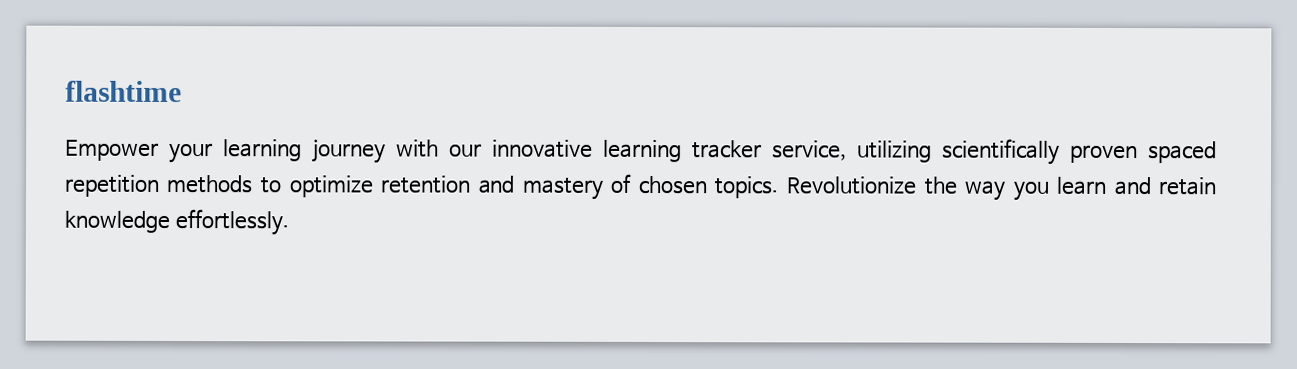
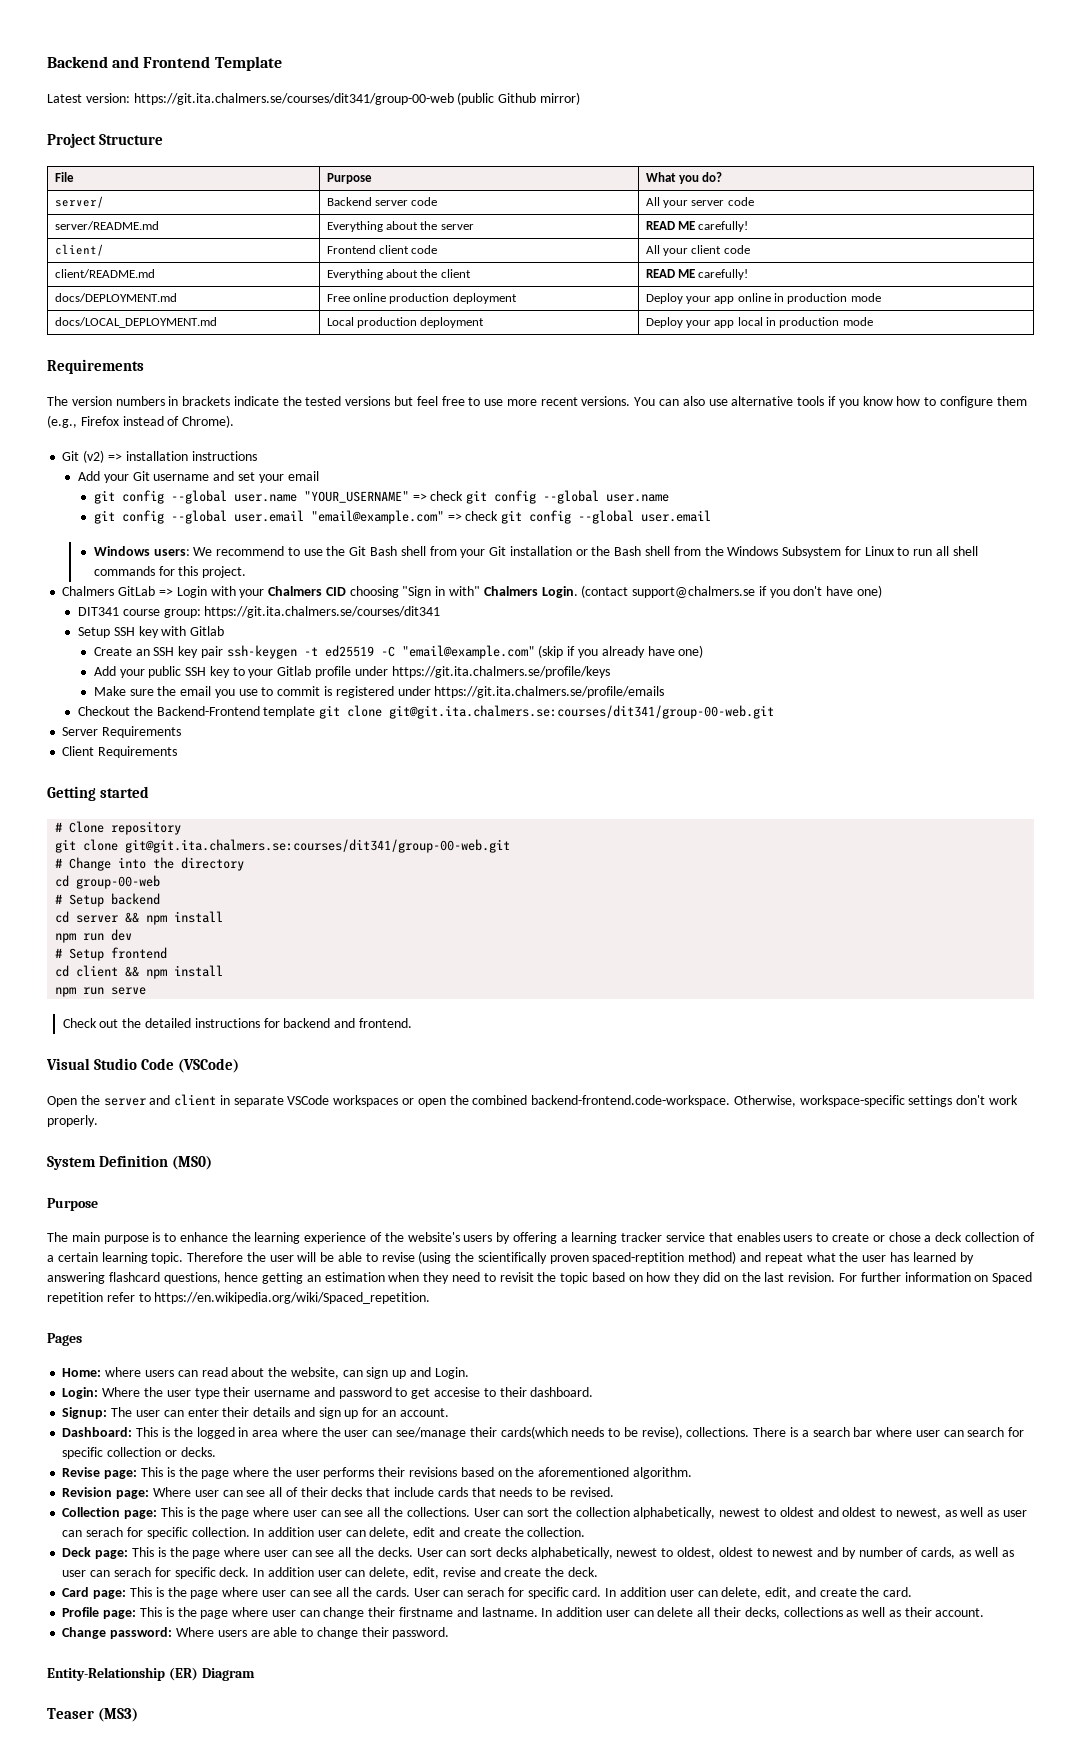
- flashtime
- Empower your learning journey with our innovative learning tracker service, utilizing scientifically proven spaced repetition methods to optimize retention and mastery of chosen topics. Revolutionize the way you learn and retain knowledge effortlessly.
+ Backend and Frontend Template
+ Latest version: https://git.ita.chalmers.se/courses/dit341/group-00-web (public Github mirror)
+ Project Structure
+ File | Purpose | What you do?
+ server/ | Backend server code | All your server code
+ server/README.md | Everything about the server | READ ME carefully!
+ client/ | Frontend client code | All your client code
+ client/README.md | Everything about the client | READ ME carefully!
+ docs/DEPLOYMENT.md | Free online production deployment | Deploy your app online in production mode
+ docs/LOCAL_DEPLOYMENT.md | Local production deployment | Deploy your app local in production mode
+ Requirements
+ The version numbers in brackets indicate the tested versions but feel free to use more recent versions. You can also use alternative tools if you know how to configure them (e.g., Firefox instead of Chrome).
+ Git (v2) => installation instructions
+ Add your Git username and set your email
+ git config --global user.name "YOUR_USERNAME" => check git config --global user.name
+ git config --global user.email "email@example.com" => check git config --global user.email
+ Windows users: We recommend to use the Git Bash shell from your Git installation or the Bash shell from the Windows Subsystem for Linux to run all shell commands for this project.
+ Chalmers GitLab => Login with your Chalmers CID choosing "Sign in with" Chalmers Login. (contact support@chalmers.se if you don't have one)
+ DIT341 course group: https://git.ita.chalmers.se/courses/dit341
+ Setup SSH key with Gitlab
+ Create an SSH key pair ssh-keygen -t ed25519 -C "email@example.com" (skip if you already have one)
+ Add your public SSH key to your Gitlab profile under https://git.ita.chalmers.se/profile/keys
+ Make sure the email you use to commit is registered under https://git.ita.chalmers.se/profile/emails
+ Checkout the Backend-Frontend template git clone git@git.ita.chalmers.se:courses/dit341/group-00-web.git
+ Server Requirements
+ Client Requirements
+ Getting started
+ # Clone repository
+ git clone git@git.ita.chalmers.se:courses/dit341/group-00-web.git
+ # Change into the directory
+ cd group-00-web
+ # Setup backend
+ cd server && npm install
+ npm run dev
+ # Setup frontend
+ cd client && npm install
+ npm run serve
+ Check out the detailed instructions for backend and frontend.
+ Visual Studio Code (VSCode)
+ Open the server and client in separate VSCode workspaces or open the combined backend-frontend.code-workspace. Otherwise, workspace-specific settings don't work properly.
+ System Definition (MS0)
+ Purpose
+ The main purpose is to enhance the learning experience of the website's users by offering a learning tracker service that enables users to create or chose a deck collection of a certain learning topic. Therefore the user will be able to revise (using the scientifically proven spaced-reptition method) and repeat what the user has learned by answering flashcard questions, hence getting an estimation when they need to revisit the topic based on how they did on the last revision. For further information on Spaced repetition refer to https://en.wikipedia.org/wiki/Spaced_repetition.
+ Pages
+ Home: where users can read about the website, can sign up and Login.
+ Login: Where the user type their username and password to get accesise to their dashboard.
+ Signup: The user can enter their details and sign up for an account.
+ Dashboard: This is the logged in area where the user can see/manage their cards(which needs to be revise), collections. There is a search bar where user can search for specific collection or decks.
+ Revise page: This is the page where the user performs their revisions based on the aforementioned algorithm.
+ Revision page: Where user can see all of their decks that include cards that needs to be revised.
+ Collection page: This is the page where user can see all the collections. User can sort the collection alphabetically, newest to oldest and oldest to newest, as well as user can serach for specific collection. In addition user can delete, edit and create the collection.
+ Deck page: This is the page where user can see all the decks. User can sort decks alphabetically, newest to oldest, oldest to newest and by number of cards, as well as user can serach for specific deck. In addition user can delete, edit, revise and create the deck.
+ Card page: This is the page where user can see all the cards. User can serach for specific card. In addition user can delete, edit, and create the card.
+ Profile page: This is the page where user can change their firstname and lastname. In addition user can delete all their decks, collections as well as their account.
+ Change password: Where users are able to change their password.
+ Entity-Relationship (ER) Diagram
+ Teaser (MS3)

